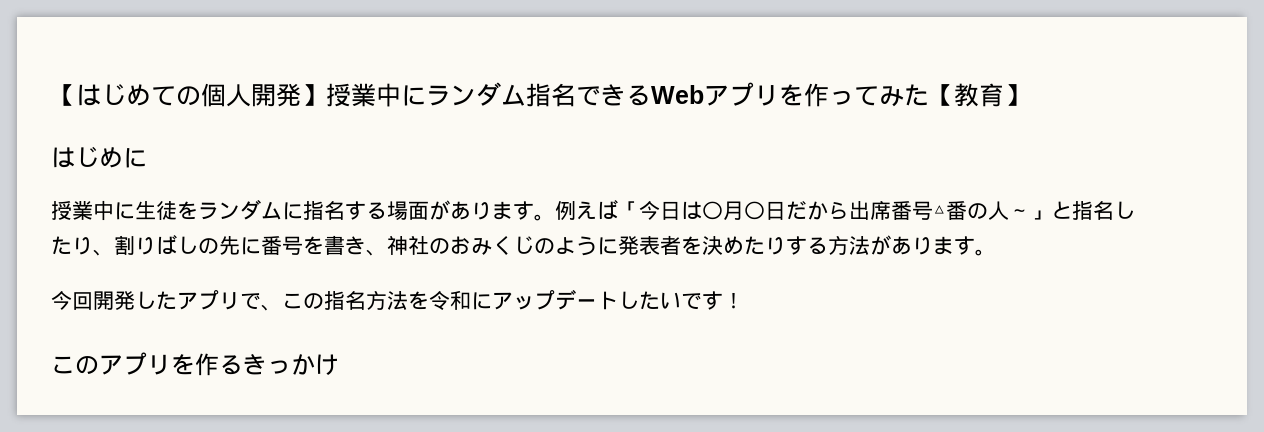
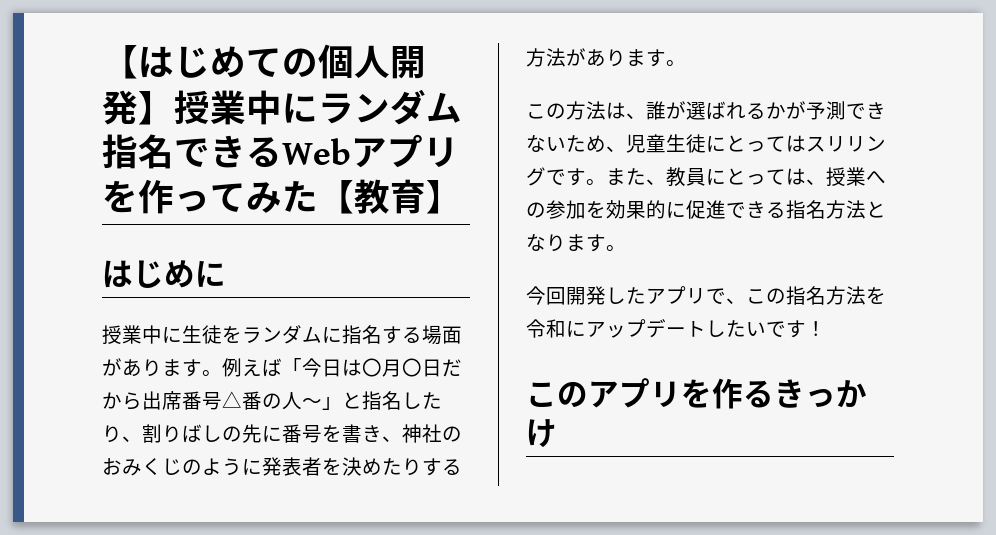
+ この方法は、誰が選ばれるかが予測できないため、児童生徒にとってはスリリングです。また、教員にとっては、授業への参加を効果的に促進できる指名方法となります。

